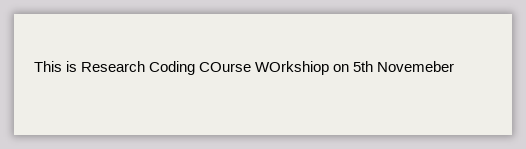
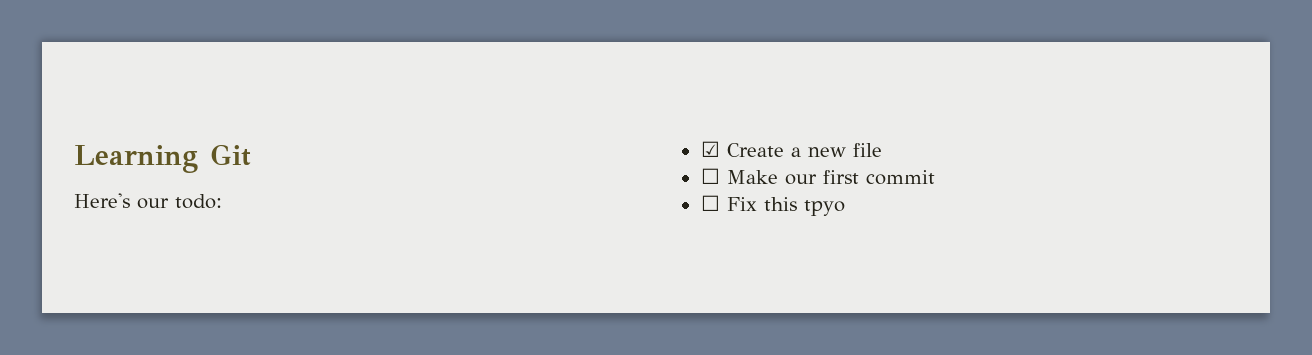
- This is Research Coding COurse WOrkshiop on 5th Novemeber
+ Learning Git
+ Here's our todo:
+ ☑ Create a new file
+ ☐ Make our first commit
+ ☐ Fix this tpyo

